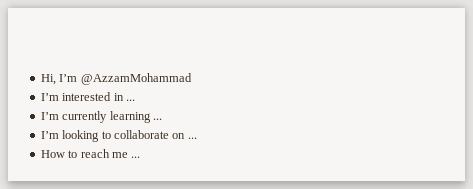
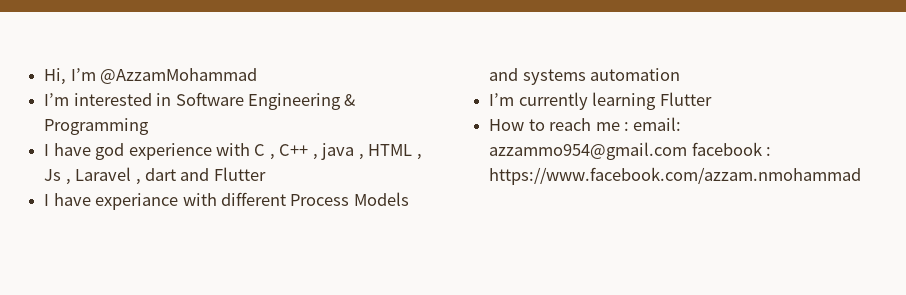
- I’m interested in ...
- I’m currently learning ...
- I’m looking to collaborate on ...
- How to reach me ...
+ I’m interested in Software Engineering & Programming
+ I have god experience with C , C++ , java , HTML , Js , Laravel , dart and Flutter
+ I have experiance with different Process Models and systems automation
+ I’m currently learning Flutter
+ How to reach me : email: azzammo954@gmail.com facebook : https://www.facebook.com/azzam.nmohammad

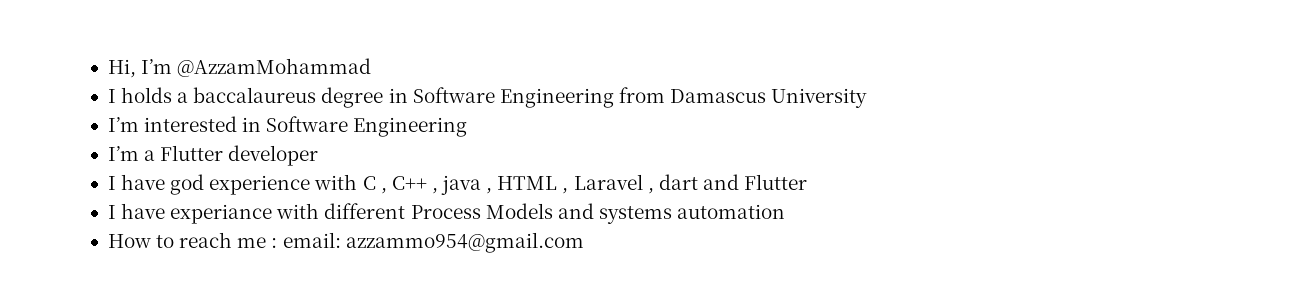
+ I holds a baccalaureus degree in Software Engineering from Damascus University
- I’m interested in Software Engineering & Programming
+ I’m interested in Software Engineering
+ I’m a Flutter developer
- I have god experience with C , C++ , java , HTML , Js , Laravel , dart and Flutter
+ I have god experience with C , C++ , java , HTML , Laravel , dart and Flutter
- I’m currently learning Flutter
- How to reach me : email: azzammo954@gmail.com facebook : https://www.facebook.com/azzam.nmohammad
+ How to reach me : email: azzammo954@gmail.com

